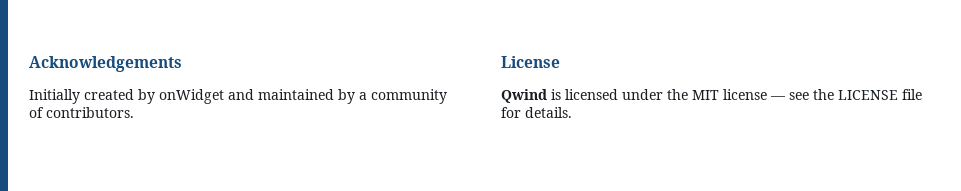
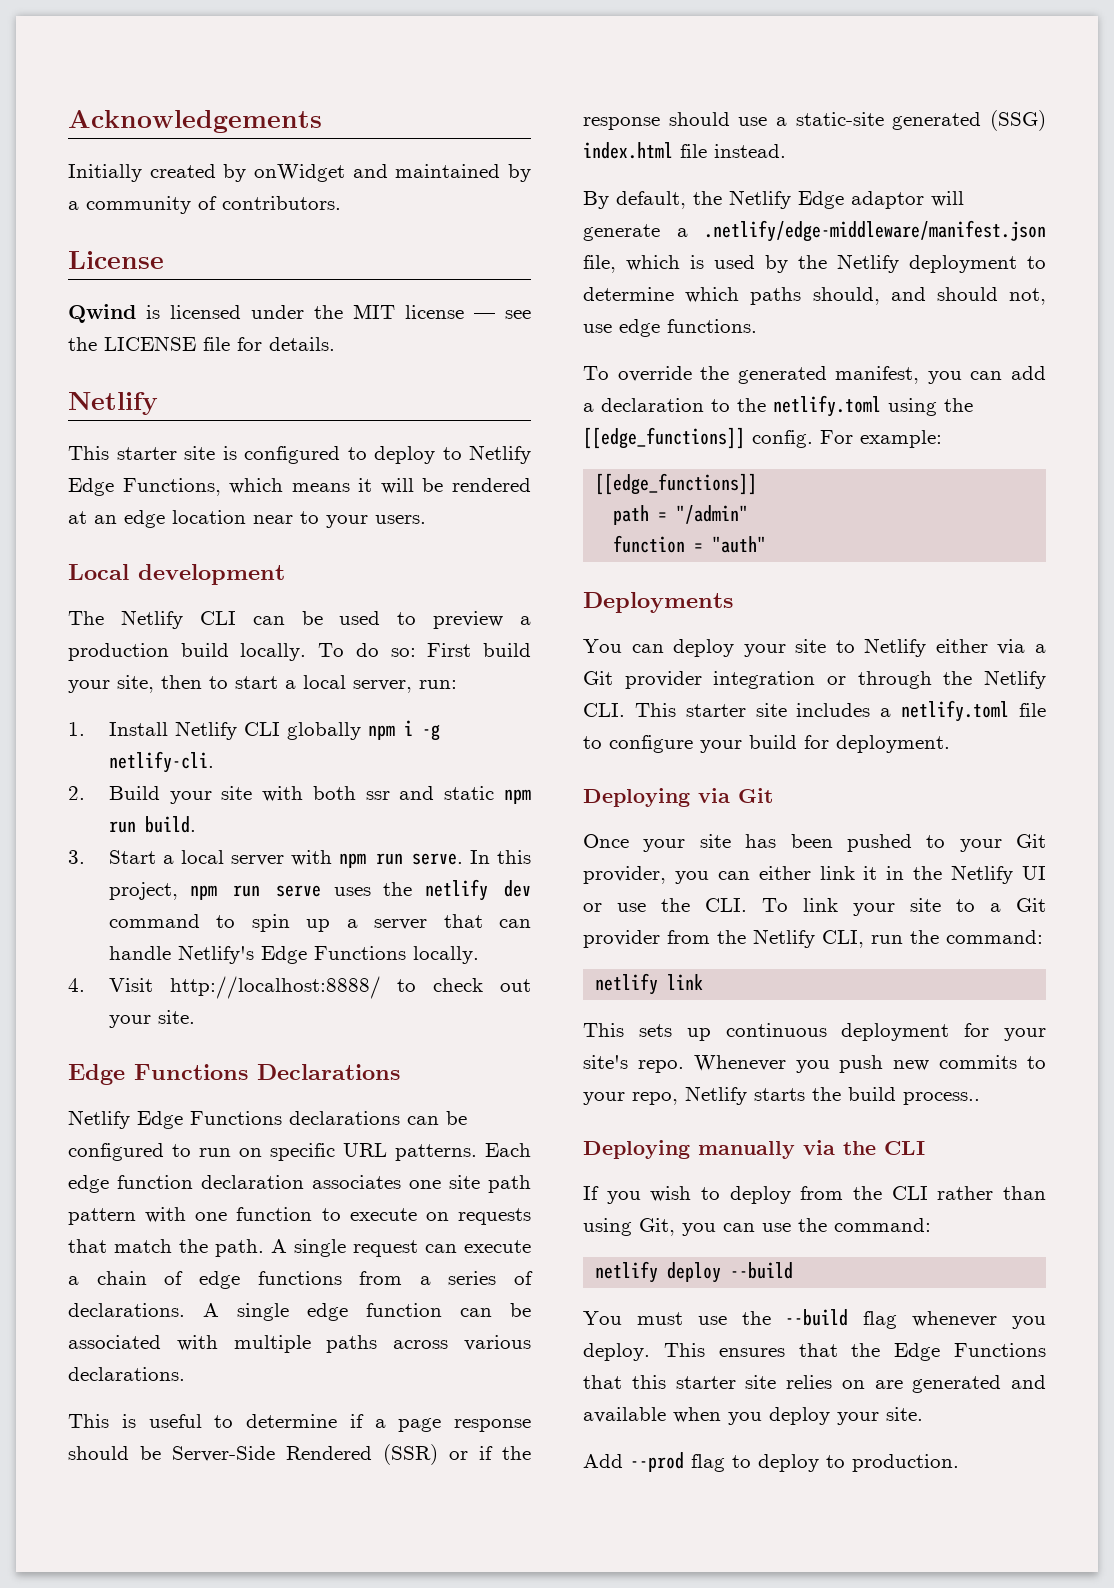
  Qwind is licensed under the MIT license — see the LICENSE file for details.
+ Netlify
+ This starter site is configured to deploy to Netlify Edge Functions, which means it will be rendered at an edge location near to your users.
+ Local development
+ The Netlify CLI can be used to preview a production build locally. To do so: First build your site, then to start a local server, run:
+ 1. Install Netlify CLI globally npm i -g netlify-cli.
+ 2. Build your site with both ssr and static npm run build.
+ 3. Start a local server with npm run serve. In this project, npm run serve uses the netlify dev command to spin up a server that can handle Netlify's Edge Functions locally.
+ 4. Visit http://localhost:8888/ to check out your site.
+ Edge Functions Declarations
+ Netlify Edge Functions declarations can be configured to run on specific URL patterns. Each edge function declaration associates one site path pattern with one function to execute on requests that match the path. A single request can execute a chain of edge functions from a series of declarations. A single edge function can be associated with multiple paths across various declarations.
+ This is useful to determine if a page response should be Server-Side Rendered (SSR) or if the response should use a static-site generated (SSG) index.html file instead.
+ By default, the Netlify Edge adaptor will generate a .netlify/edge-middleware/manifest.json file, which is used by the Netlify deployment to determine which paths should, and should not, use edge functions.
+ To override the generated manifest, you can add a declaration to the netlify.toml using the [[edge_functions]] config. For example:
+ [[edge_functions]]
+ path = "/admin"
+ function = "auth"
+ Deployments
+ You can deploy your site to Netlify either via a Git provider integration or through the Netlify CLI. This starter site includes a netlify.toml file to configure your build for deployment.
+ Deploying via Git
+ Once your site has been pushed to your Git provider, you can either link it in the Netlify UI or use the CLI. To link your site to a Git provider from the Netlify CLI, run the command:
+ netlify link
+ This sets up continuous deployment for your site's repo. Whenever you push new commits to your repo, Netlify starts the build process..
+ Deploying manually via the CLI
+ If you wish to deploy from the CLI rather than using Git, you can use the command:
+ netlify deploy --build
+ You must use the --build flag whenever you deploy. This ensures that the Edge Functions that this starter site relies on are generated and available when you deploy your site.
+ Add --prod flag to deploy to production.

